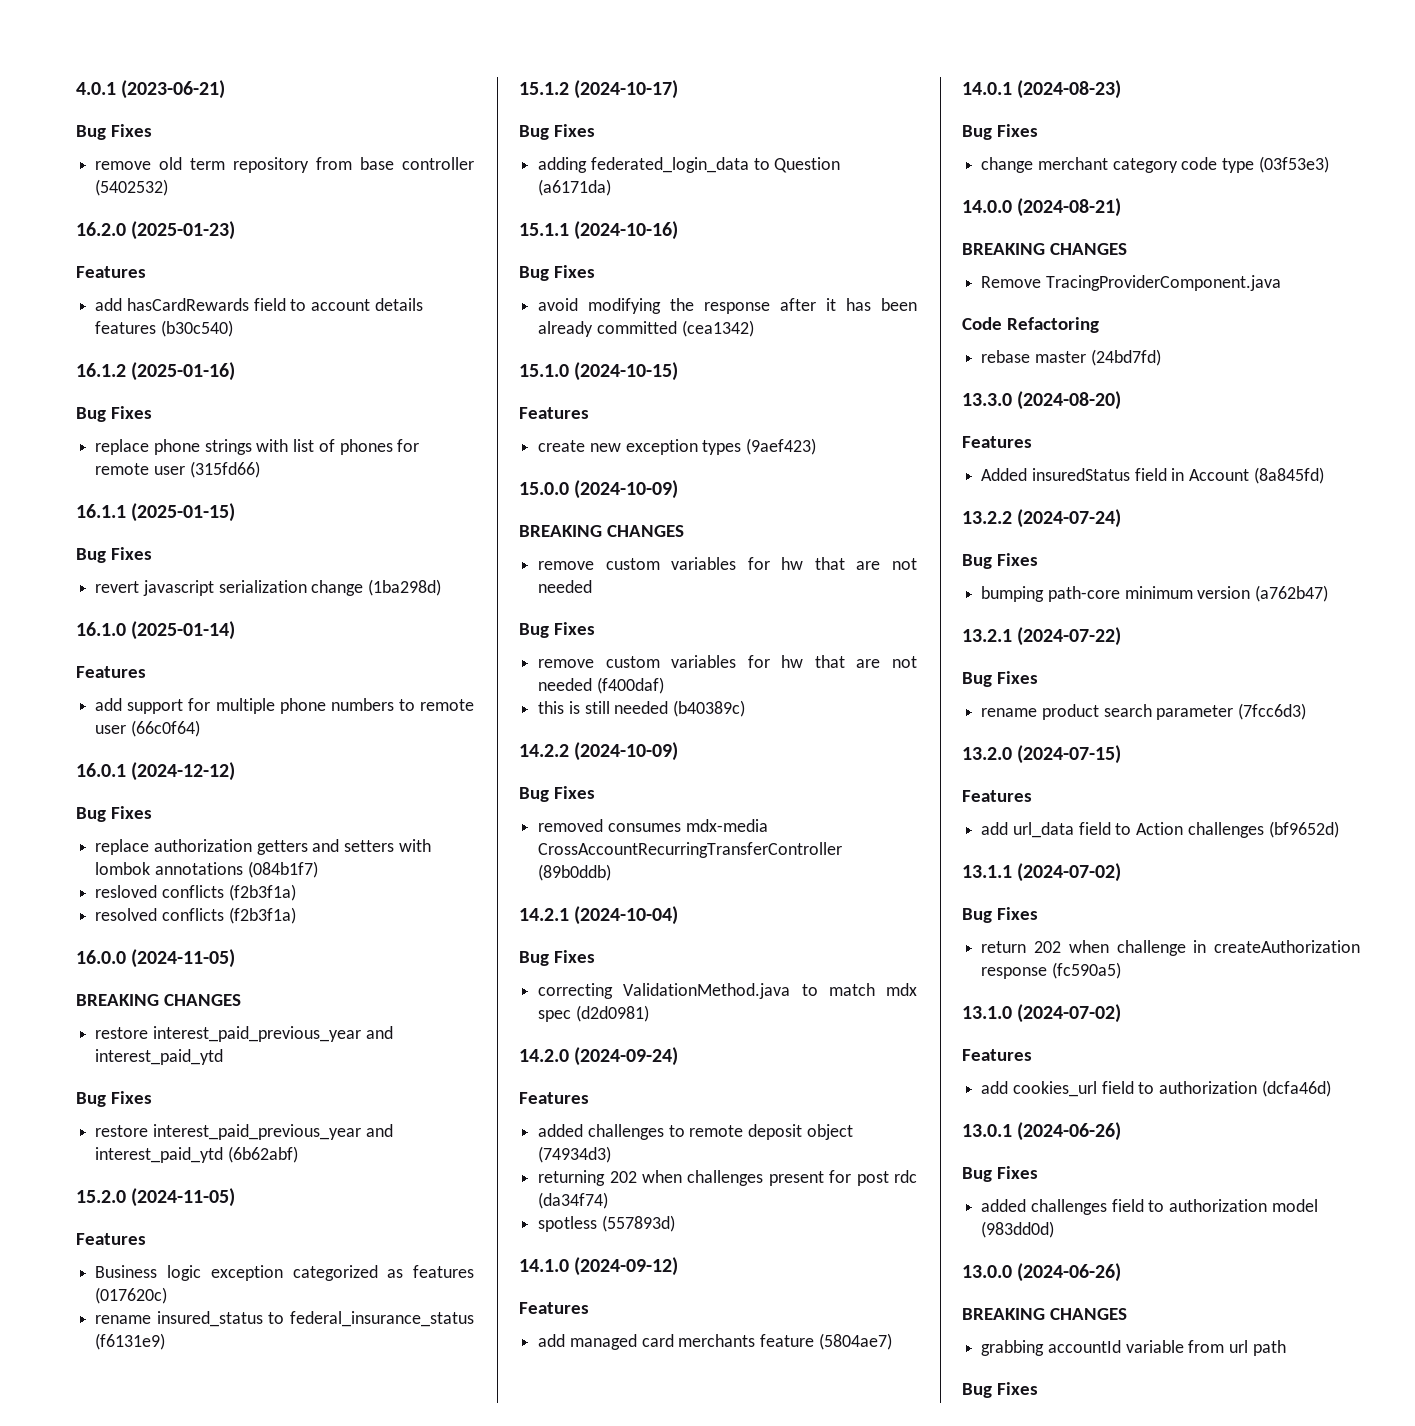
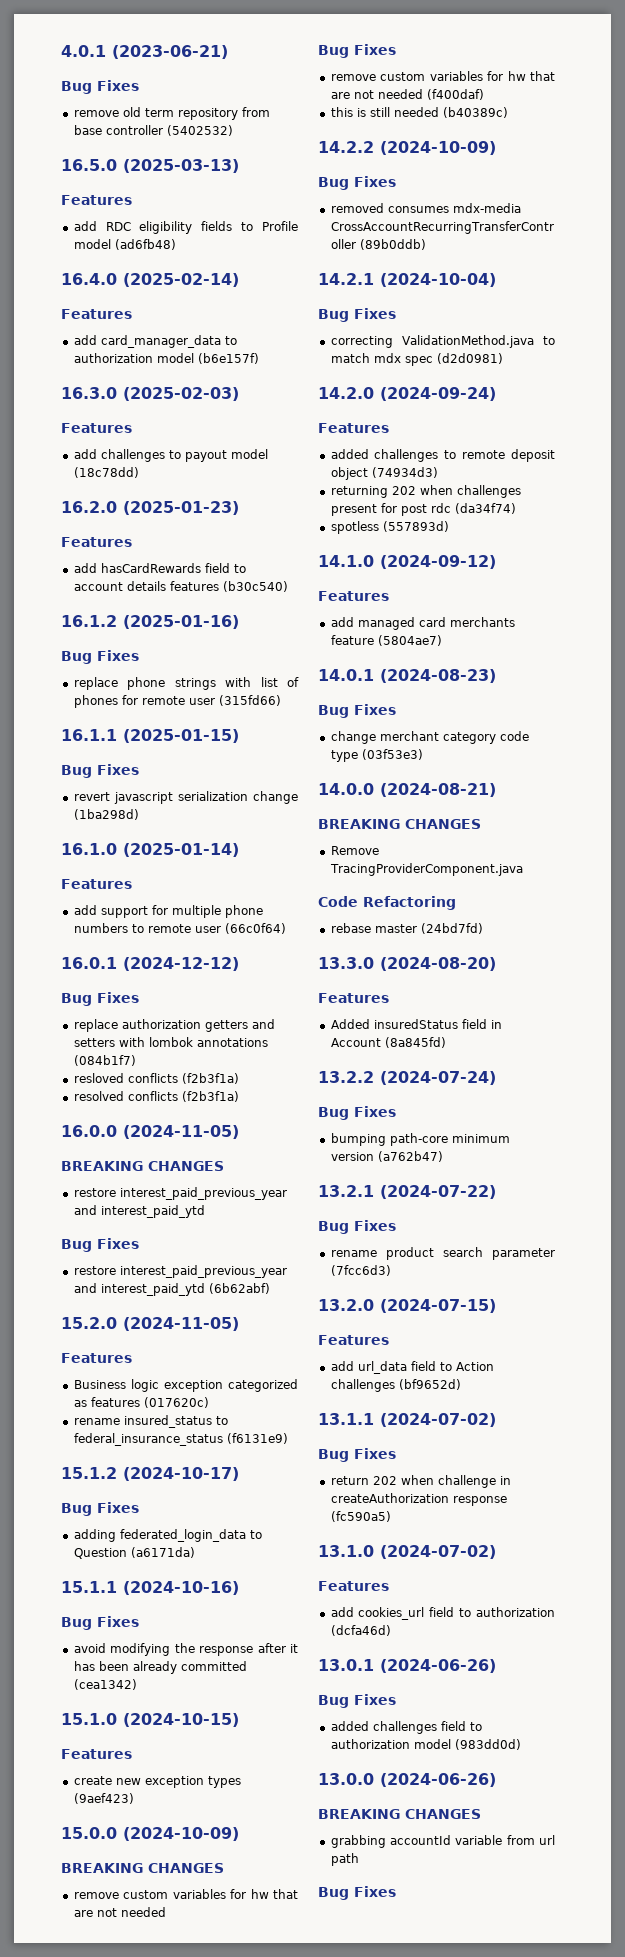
+ 16.5.0 (2025-03-13)
+ Features
+ add RDC eligibility fields to Profile model (ad6fb48)
+ 16.4.0 (2025-02-14)
+ Features
+ add card_manager_data to authorization model (b6e157f)
+ 16.3.0 (2025-02-03)
+ Features
+ add challenges to payout model (18c78dd)

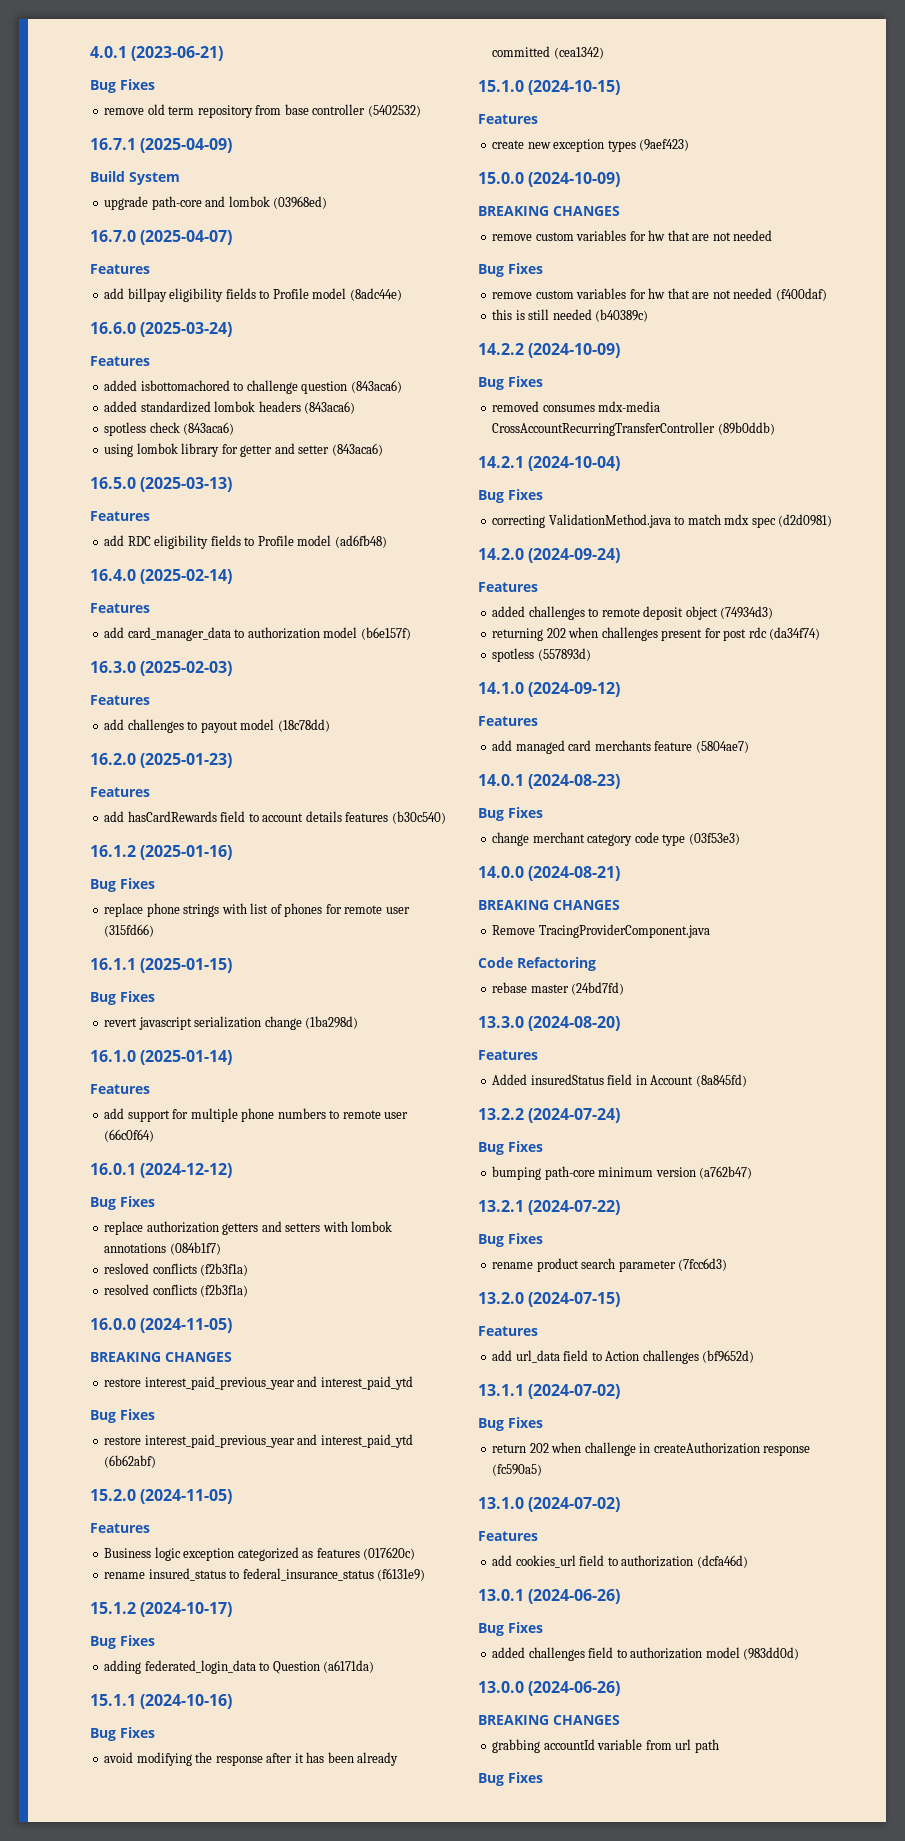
+ 16.7.1 (2025-04-09)
+ Build System
+ upgrade path-core and lombok (03968ed)
+ 16.7.0 (2025-04-07)
+ Features
+ add billpay eligibility fields to Profile model (8adc44e)
+ 16.6.0 (2025-03-24)
+ Features
+ added isbottomachored to challenge question (843aca6)
+ added standardized lombok headers (843aca6)
+ spotless check (843aca6)
+ using lombok library for getter and setter (843aca6)

